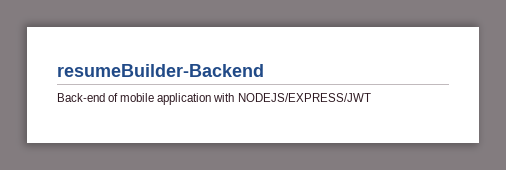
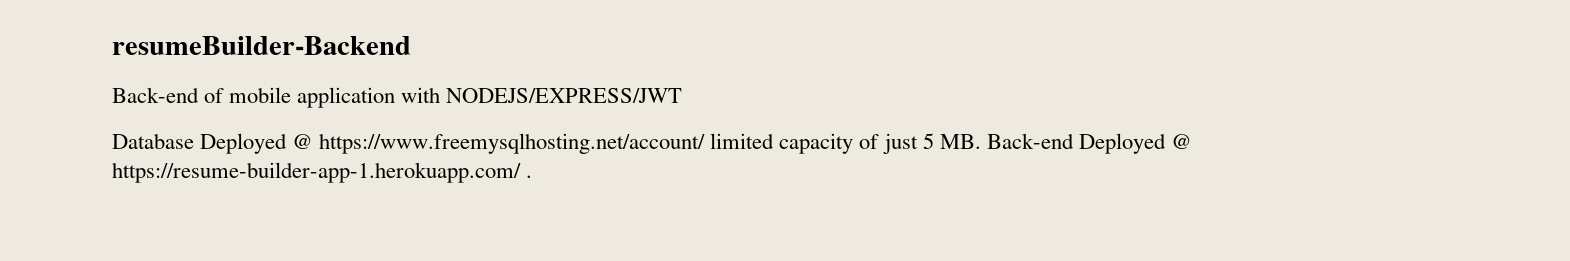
+ Database Deployed @ https://www.freemysqlhosting.net/account/ limited capacity of just 5 MB. Back-end Deployed @ https://resume-builder-app-1.herokuapp.com/ .

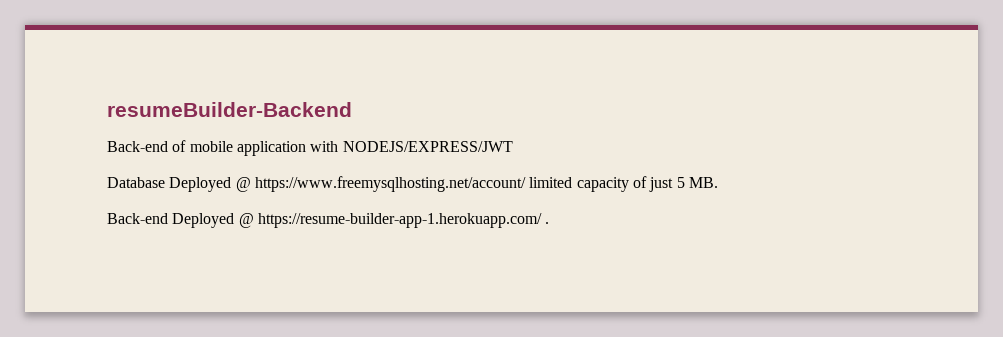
- Database Deployed @ https://www.freemysqlhosting.net/account/ limited capacity of just 5 MB. Back-end Deployed @ https://resume-builder-app-1.herokuapp.com/ .
+ Database Deployed @ https://www.freemysqlhosting.net/account/ limited capacity of just 5 MB.
+ Back-end Deployed @ https://resume-builder-app-1.herokuapp.com/ .

